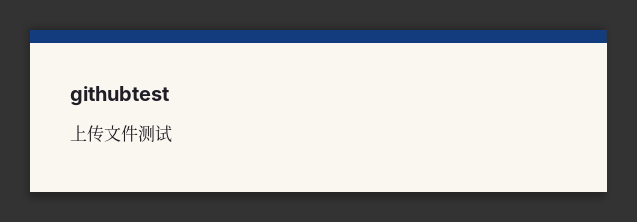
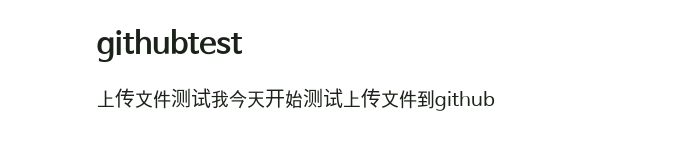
- 上传文件测试
+ 上传文件测试我今天开始测试上传文件到github

